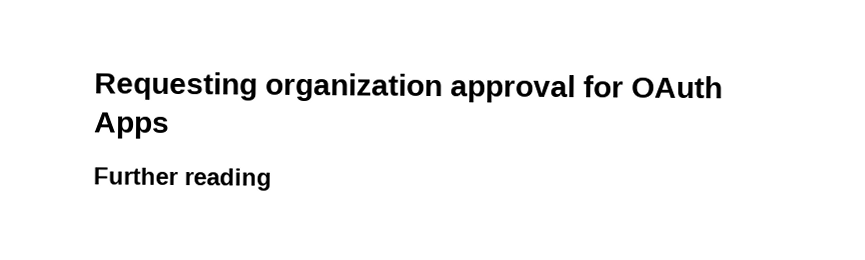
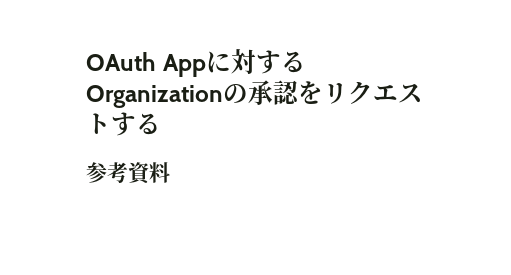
- Requesting organization approval for OAuth Apps
- Further reading
+ OAuth Appに対するOrganizationの承認をリクエストする
+ 参考資料

